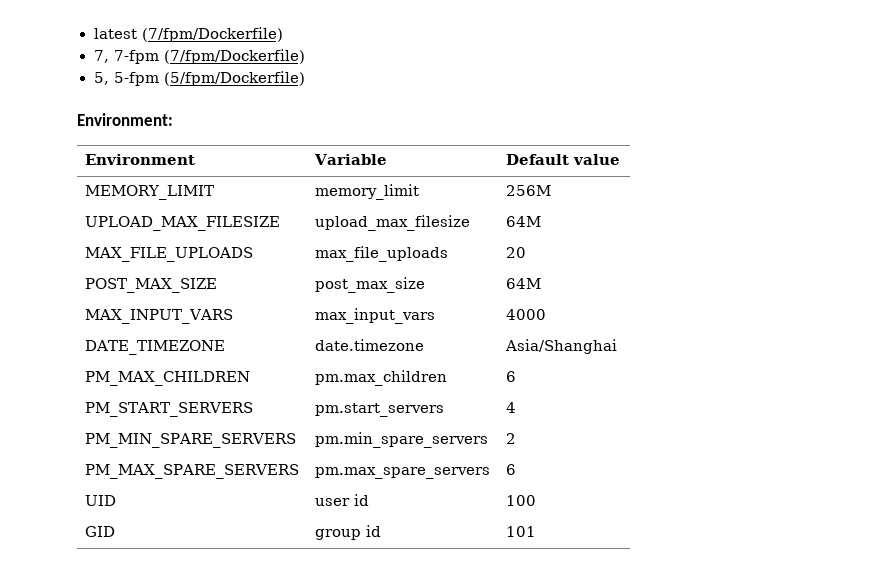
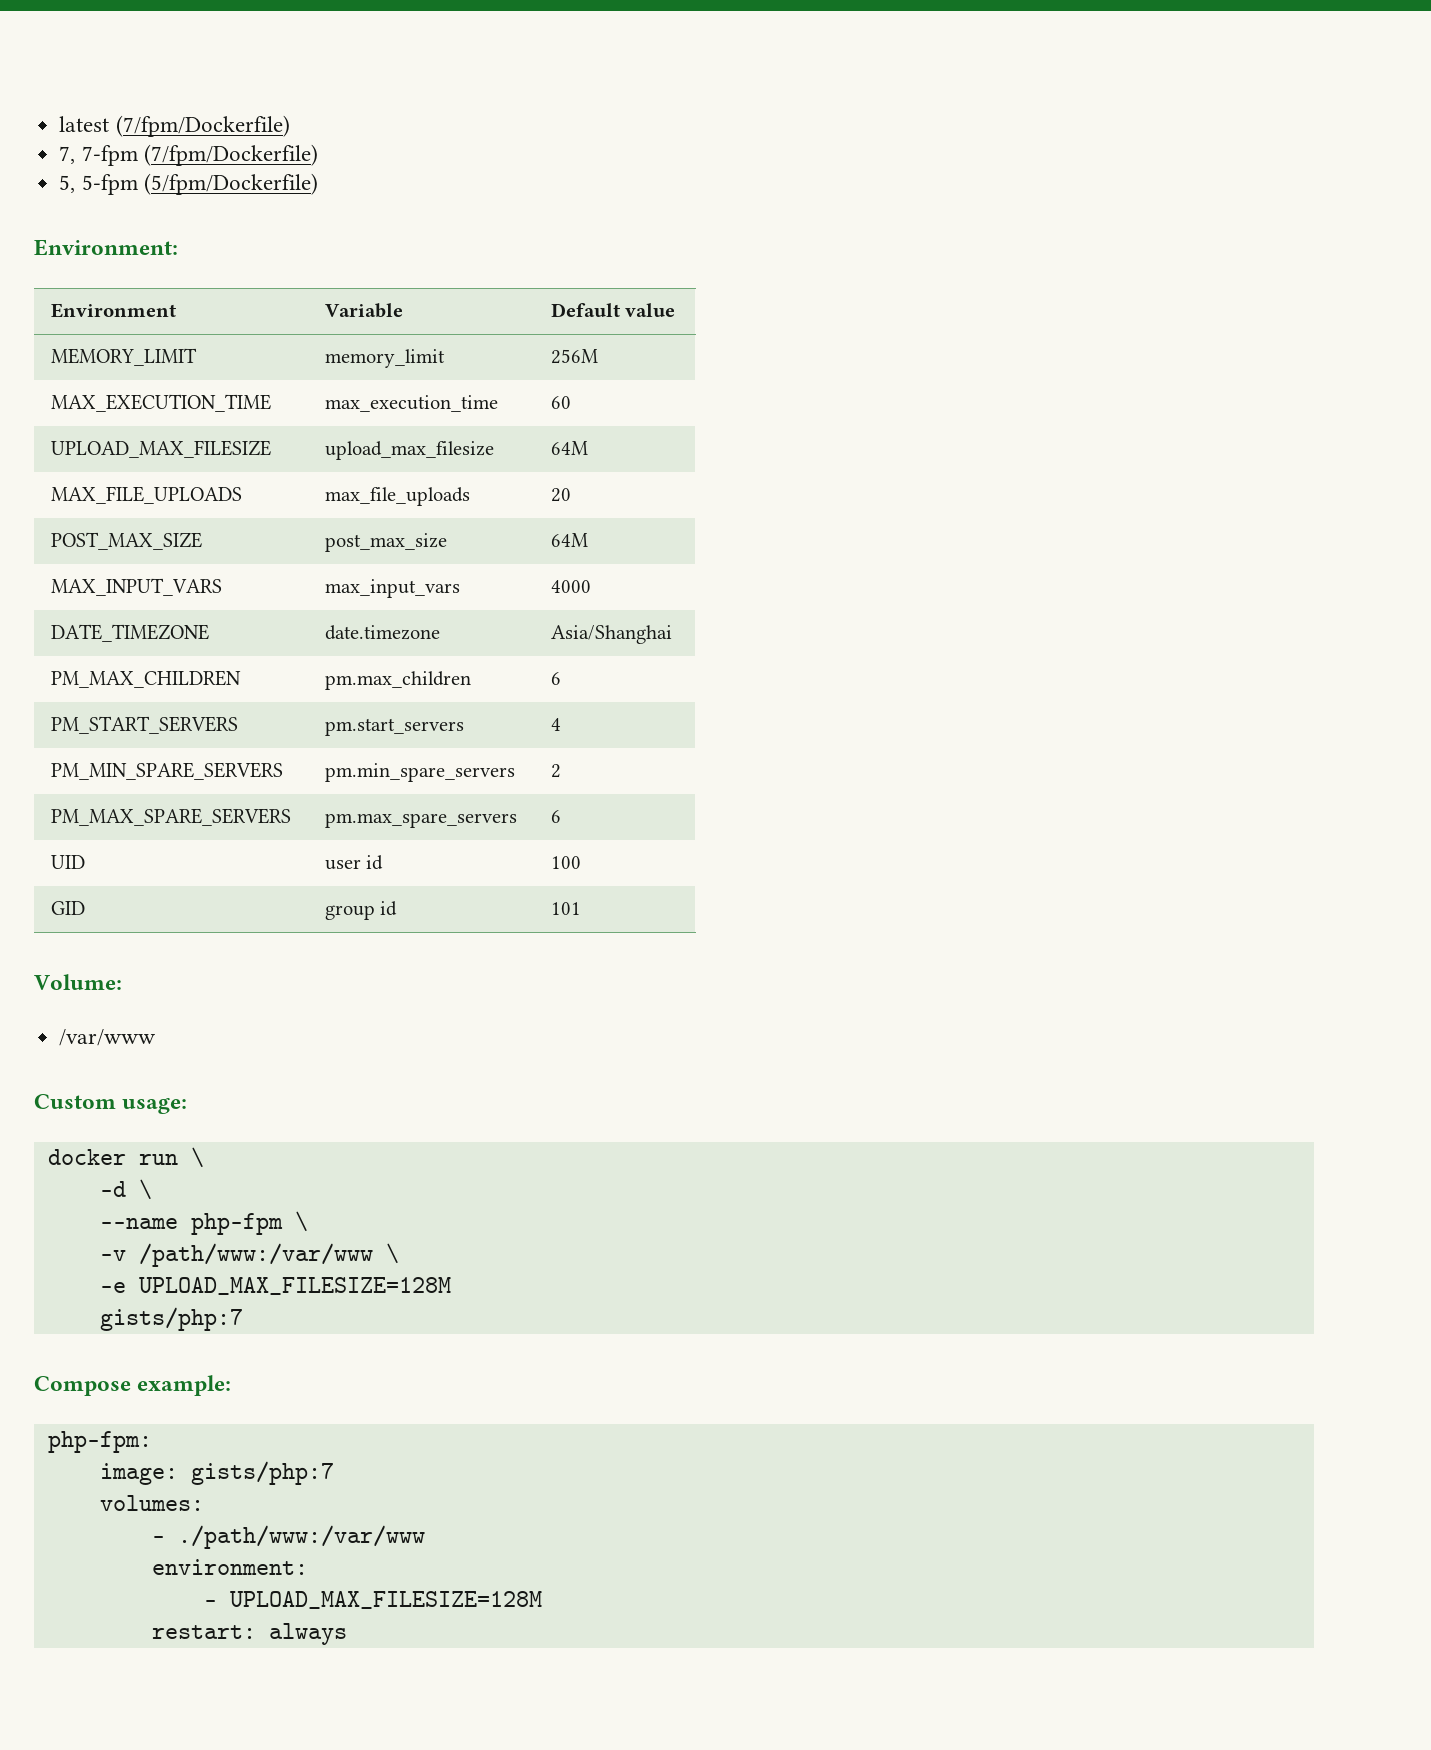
+ MAX_EXECUTION_TIME | max_execution_time | 60
+ Volume:
+ /var/www
+ Custom usage:
+ docker run \
+ -d \
+ --name php-fpm \
+ -v /path/www:/var/www \
+ -e UPLOAD_MAX_FILESIZE=128M
+ gists/php:7
+ Compose example:
+ php-fpm:
+ image: gists/php:7
+ volumes:
+ - ./path/www:/var/www
+ environment:
+ - UPLOAD_MAX_FILESIZE=128M
+ restart: always

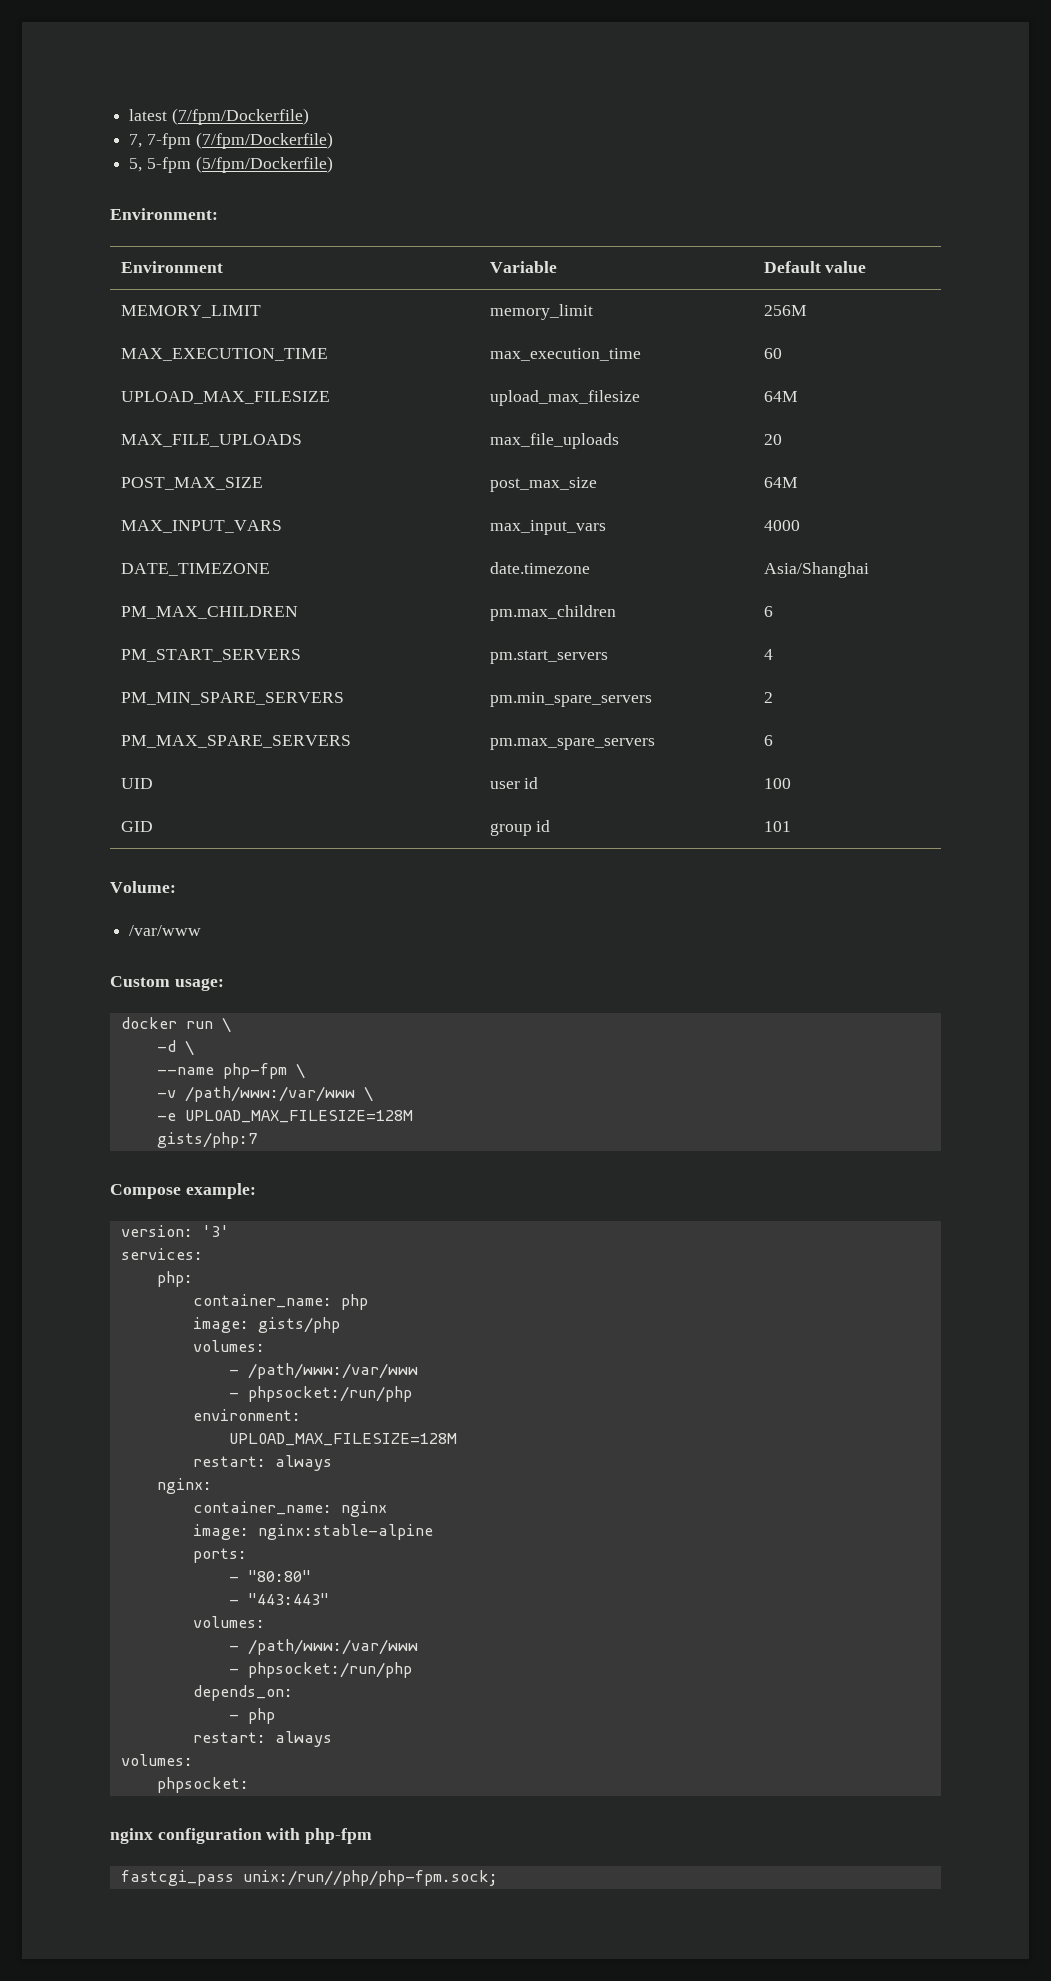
- php-fpm:
- image: gists/php:7
+ version: '3'
+ services:
+ php:
+ container_name: php
+ image: gists/php
  volumes:
- - ./path/www:/var/www
+ - /path/www:/var/www
+ - phpsocket:/run/php
  environment:
- - UPLOAD_MAX_FILESIZE=128M
+ UPLOAD_MAX_FILESIZE=128M
+ nginx:
+ container_name: nginx
+ image: nginx:stable-alpine
+ ports:
+ - "80:80"
+ - "443:443"
+ volumes:
+ - /path/www:/var/www
+ - phpsocket:/run/php
+ depends_on:
+ - php
+ restart: always
+ volumes:
+ phpsocket:
+ nginx configuration with php-fpm
+ fastcgi_pass unix:/run//php/php-fpm.sock;

